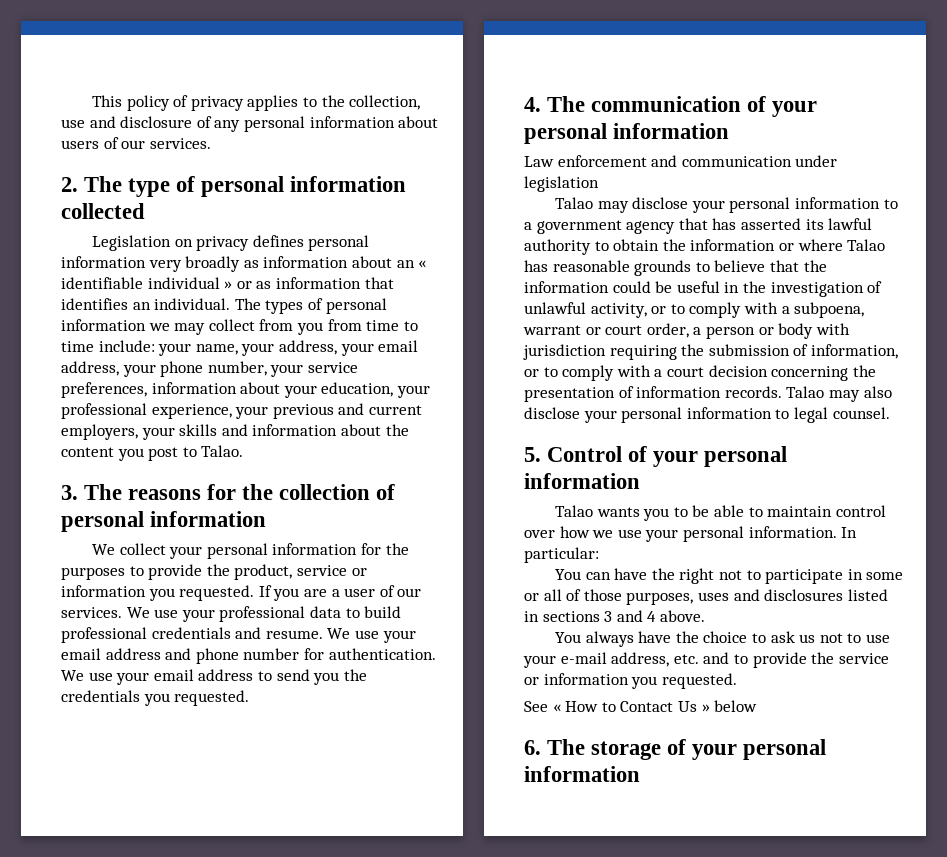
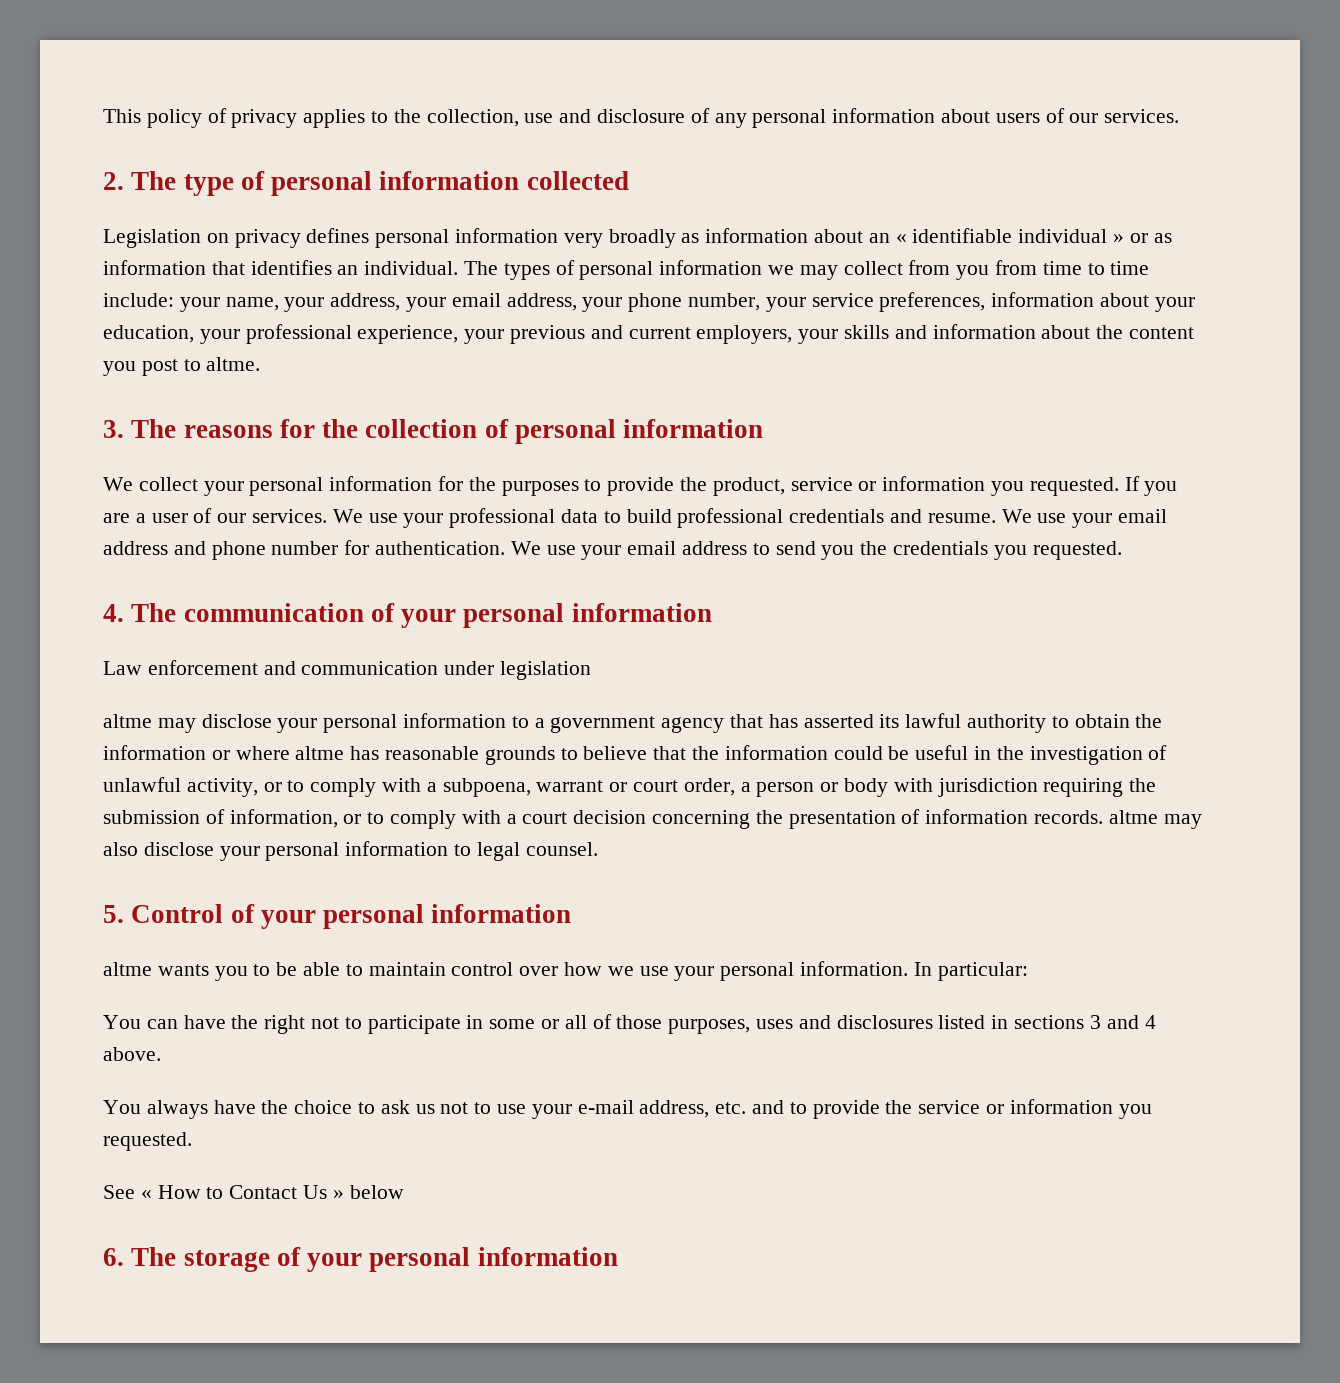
- The types of personal information we may collect from you from time to time include: your name, your address, your email address, your phone number, your service preferences, information about your education, your professional experience, your previous and current employers, your skills and information about the content you post to Talao.
+ The types of personal information we may collect from you from time to time include: your name, your address, your email address, your phone number, your service preferences, information about your education, your professional experience, your previous and current employers, your skills and information about the content you post to altme.
- Talao may disclose your personal information to a government agency that has asserted its lawful authority to obtain the information or where Talao has reasonable grounds to believe that the information could be useful in the investigation of unlawful activity, or to comply with a subpoena, warrant or court order, a person or body with jurisdiction requiring the submission of information, or to comply with a court decision concerning the presentation of information records. Talao may also disclose your personal information to legal counsel.
+ altme may disclose your personal information to a government agency that has asserted its lawful authority to obtain the information or where altme has reasonable grounds to believe that the information could be useful in the investigation of unlawful activity, or to comply with a subpoena, warrant or court order, a person or body with jurisdiction requiring the submission of information, or to comply with a court decision concerning the presentation of information records. altme may also disclose your personal information to legal counsel.
- Talao wants you to be able to maintain control over how we use your personal information.
+ altme wants you to be able to maintain control over how we use your personal information.

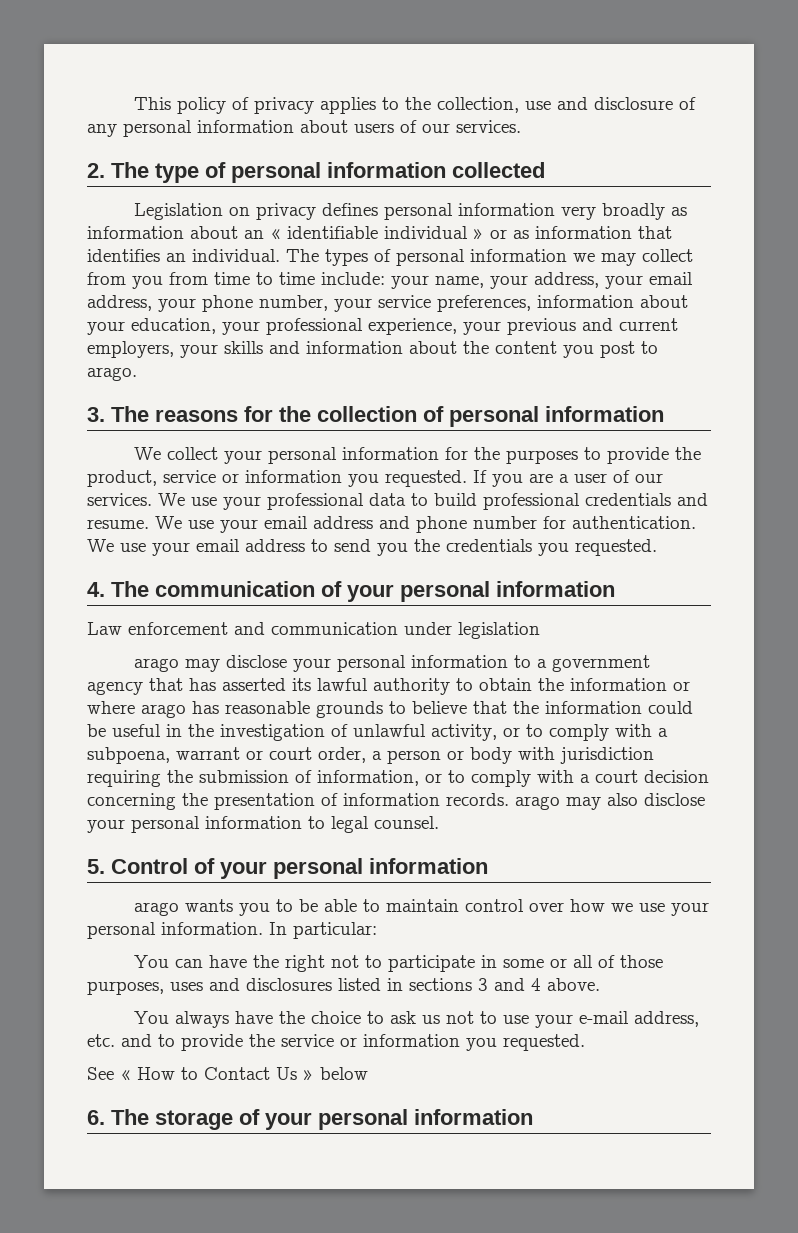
- The types of personal information we may collect from you from time to time include: your name, your address, your email address, your phone number, your service preferences, information about your education, your professional experience, your previous and current employers, your skills and information about the content you post to altme.
+ The types of personal information we may collect from you from time to time include: your name, your address, your email address, your phone number, your service preferences, information about your education, your professional experience, your previous and current employers, your skills and information about the content you post to arago.
- altme may disclose your personal information to a government agency that has asserted its lawful authority to obtain the information or where altme has reasonable grounds to believe that the information could be useful in the investigation of unlawful activity, or to comply with a subpoena, warrant or court order, a person or body with jurisdiction requiring the submission of information, or to comply with a court decision concerning the presentation of information records. altme may also disclose your personal information to legal counsel.
+ arago may disclose your personal information to a government agency that has asserted its lawful authority to obtain the information or where arago has reasonable grounds to believe that the information could be useful in the investigation of unlawful activity, or to comply with a subpoena, warrant or court order, a person or body with jurisdiction requiring the submission of information, or to comply with a court decision concerning the presentation of information records. arago may also disclose your personal information to legal counsel.
- altme wants you to be able to maintain control over how we use your personal information.
+ arago wants you to be able to maintain control over how we use your personal information.

